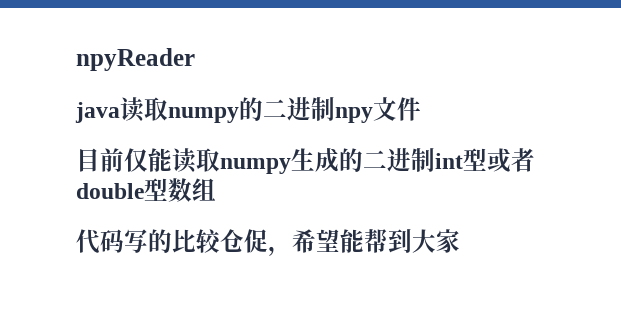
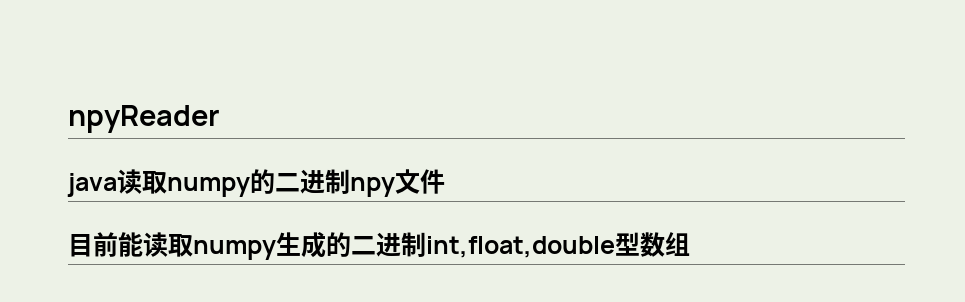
- 目前仅能读取numpy生成的二进制int型或者double型数组
- 代码写的比较仓促，希望能帮到大家
+ 目前能读取numpy生成的二进制int,float,double型数组

